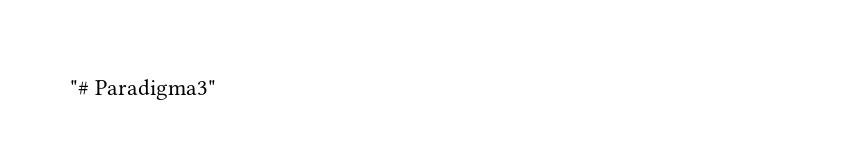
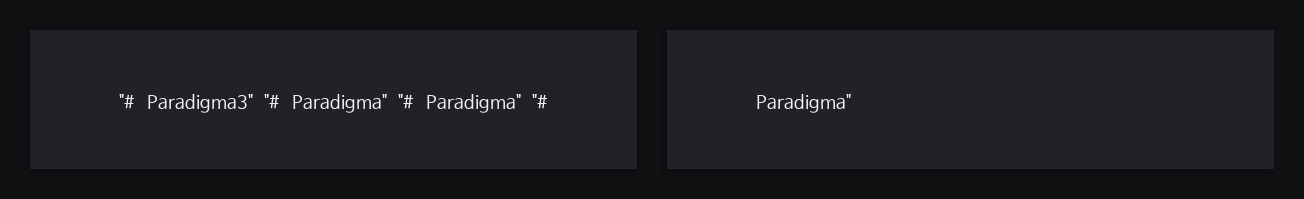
- "# Paradigma3"
+ "# Paradigma3" "# Paradigma" "# Paradigma" "# Paradigma"

